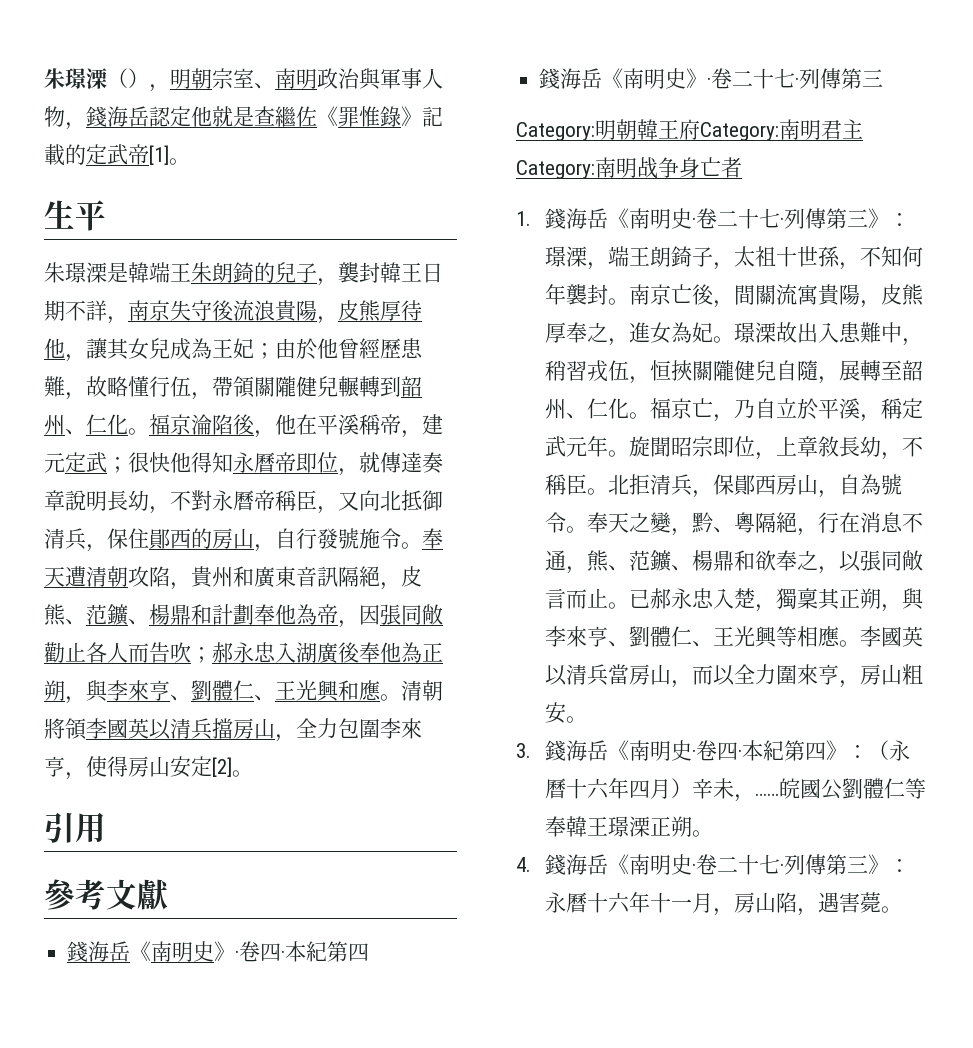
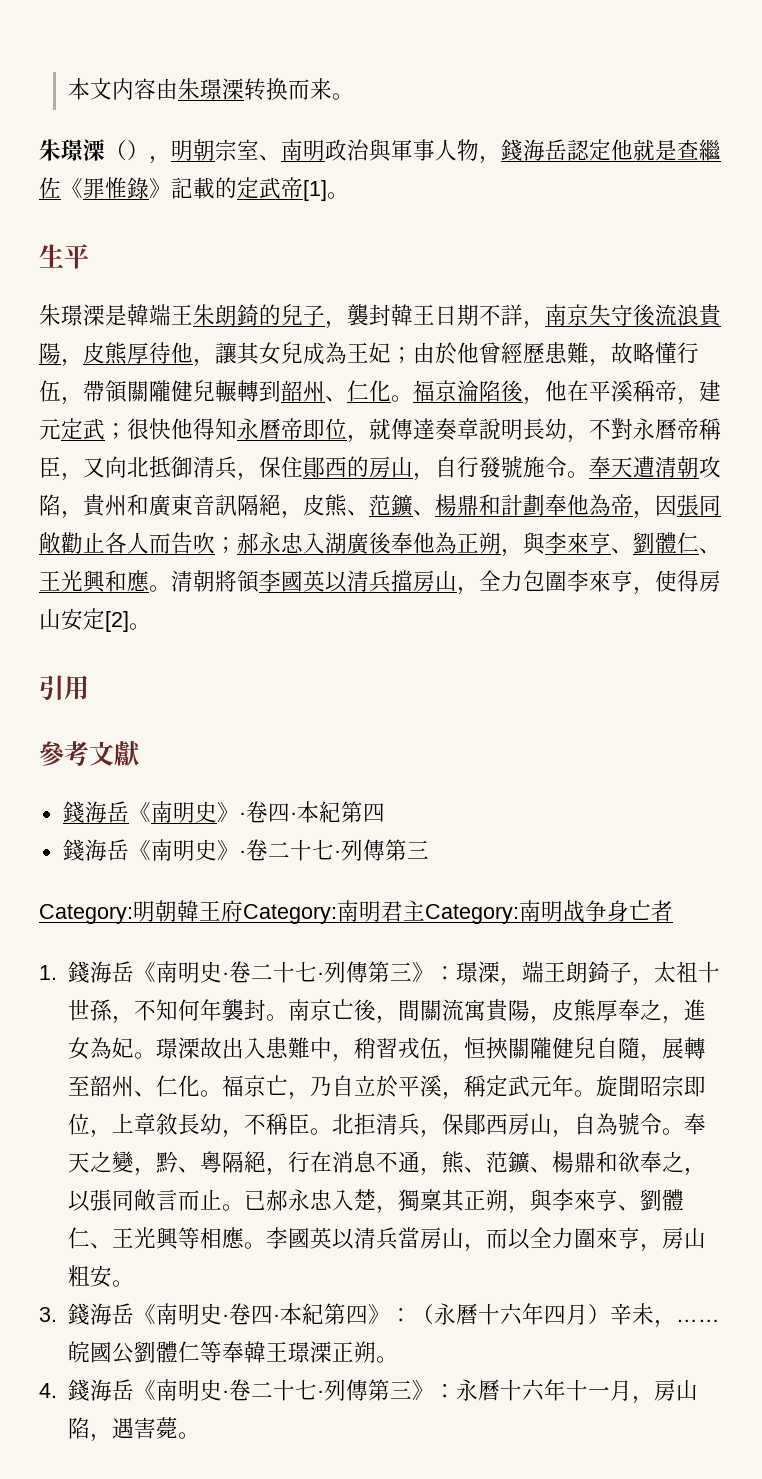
+ 本文内容由朱璟溧转换而来。

